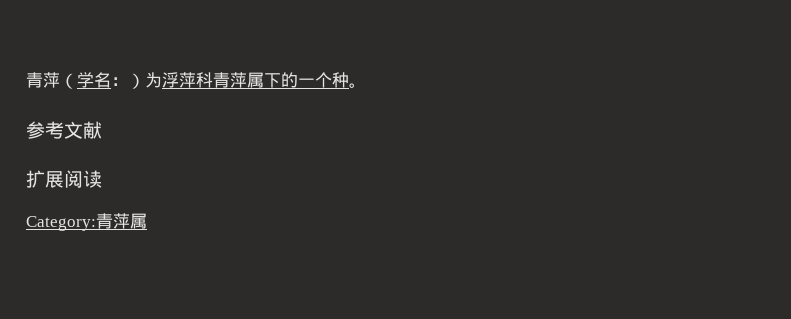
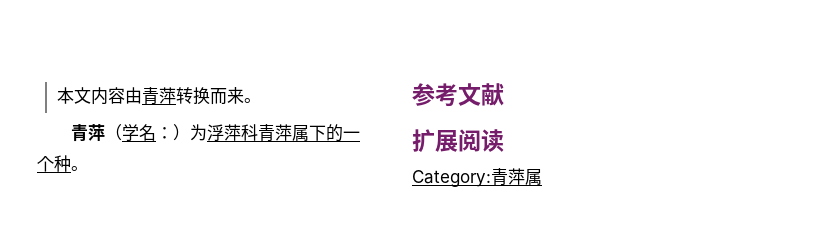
+ 本文内容由青萍转换而来。

